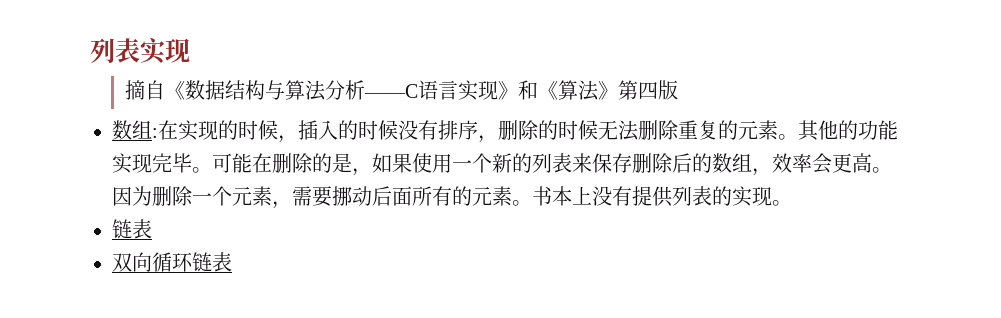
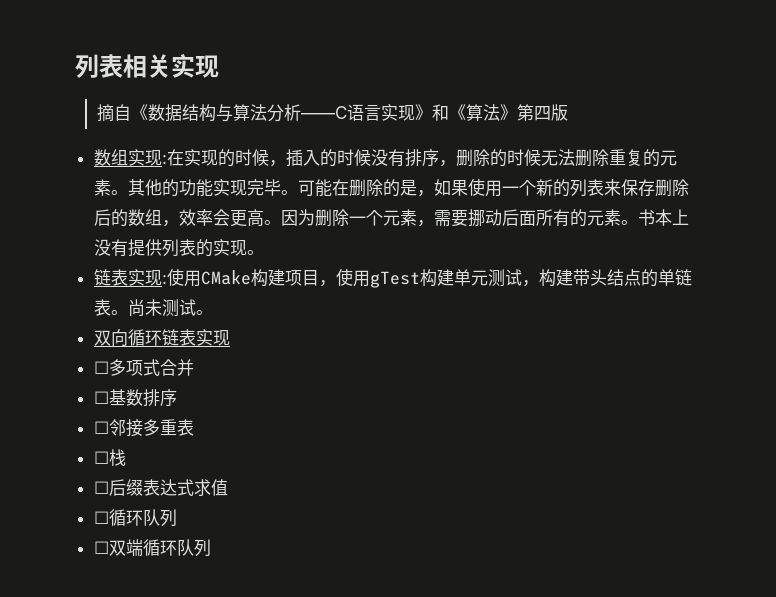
- 列表实现
+ 列表相关实现
- 数组:在实现的时候，插入的时候没有排序，删除的时候无法删除重复的元素。
+ 数组实现:在实现的时候，插入的时候没有排序，删除的时候无法删除重复的元素。
  书本上没有提供列表的实现。
- 链表
- 双向循环链表
+ 链表实现:使用CMake构建项目，使用gTest构建单元测试，构建带头结点的单链表。尚未测试。
+ 双向循环链表实现
+ ☐多项式合并
+ ☐基数排序
+ ☐邻接多重表
+ ☐栈
+ ☐后缀表达式求值
+ ☐循环队列
+ ☐双端循环队列

